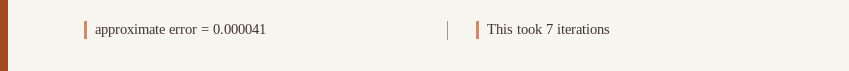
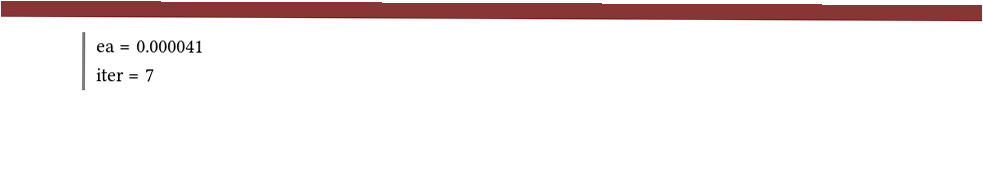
- approximate error = 0.000041
+ ea = 0.000041
- This took 7 iterations
+ iter = 7

